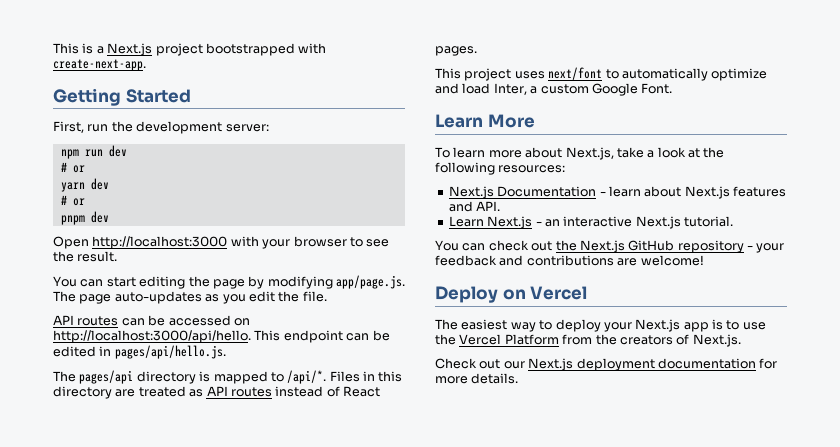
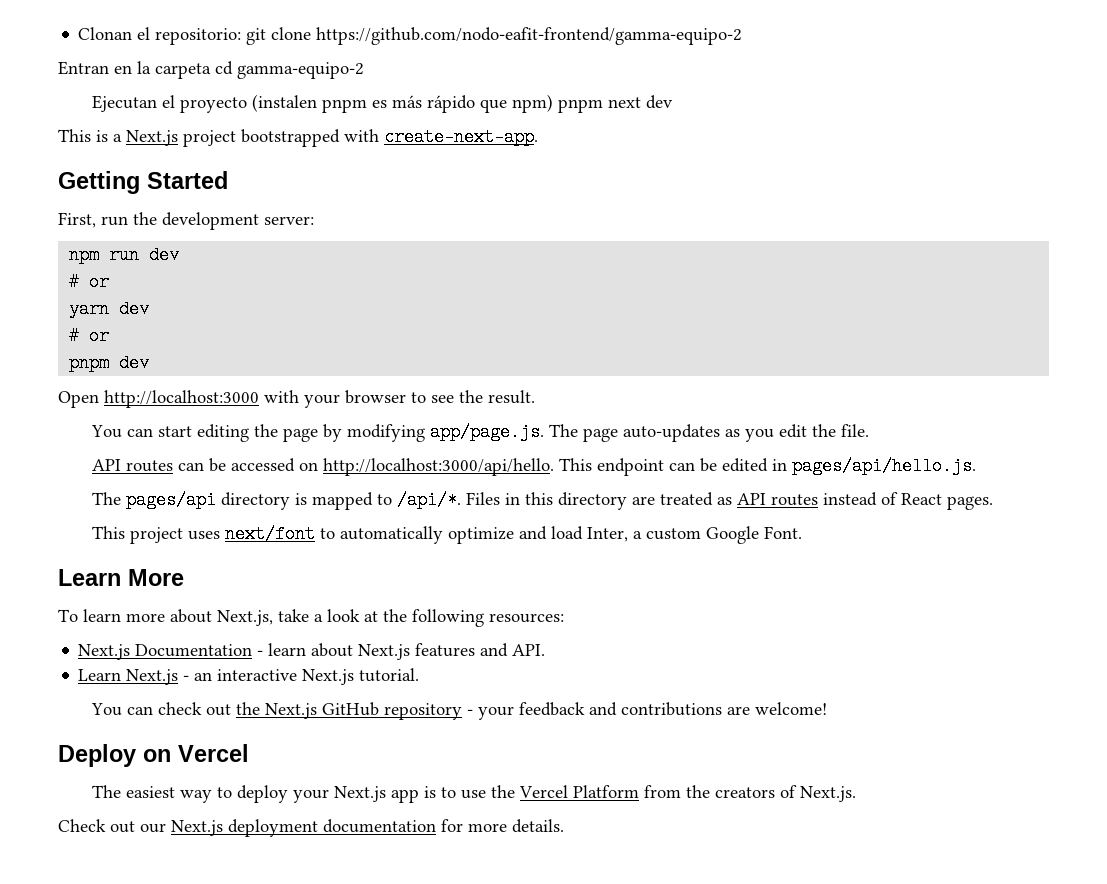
+ Clonan el repositorio: git clone https://github.com/nodo-eafit-frontend/gamma-equipo-2
+ Entran en la carpeta cd gamma-equipo-2
+ Ejecutan el proyecto (instalen pnpm es más rápido que npm) pnpm next dev

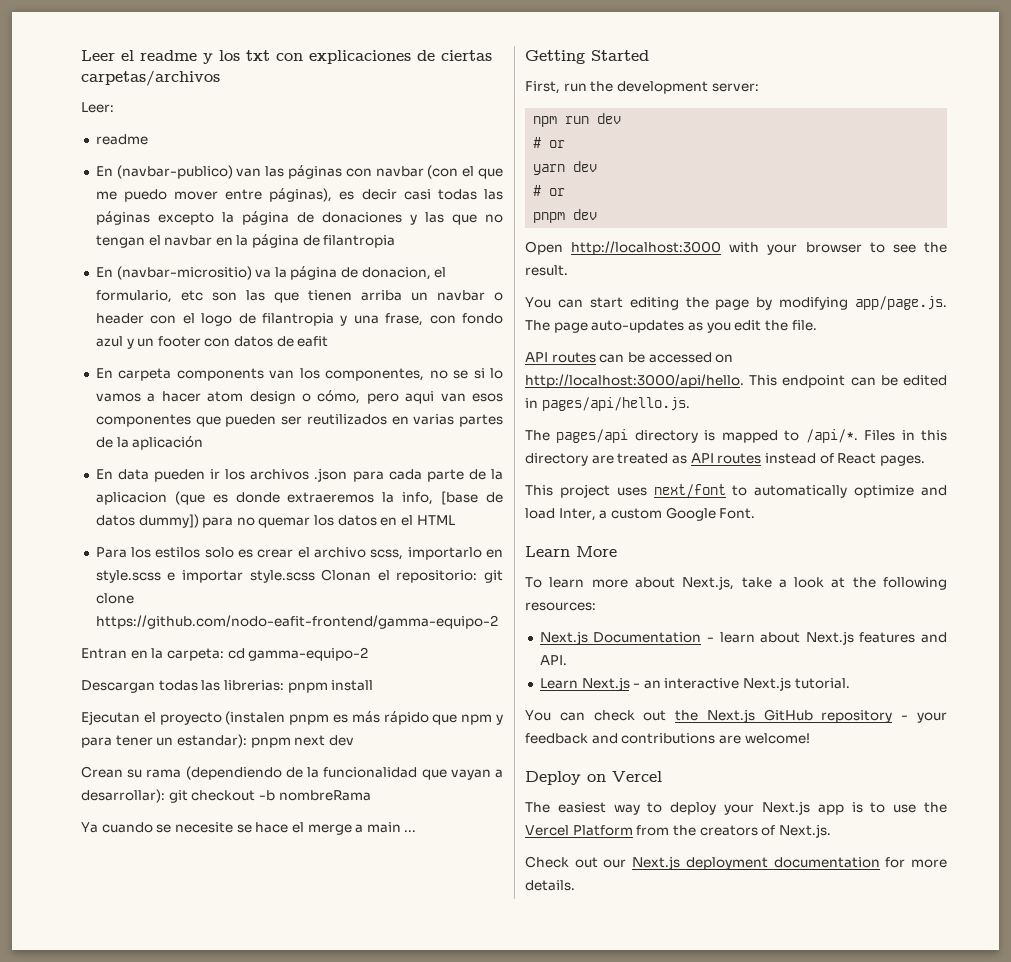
- Clonan el repositorio: git clone https://github.com/nodo-eafit-frontend/gamma-equipo-2
+ Leer el readme y los txt con explicaciones de ciertas carpetas/archivos
+ Leer:
+ readme
+ En (navbar-publico) van las páginas con navbar (con el que me puedo mover entre páginas), es decir casi todas las páginas excepto la página de donaciones y las que no tengan el navbar en la página de filantropia
+ En (navbar-micrositio) va la página de donacion, el formulario, etc son las que tienen arriba un navbar o header con el logo de filantropia y una frase, con fondo azul y un footer con datos de eafit
+ En carpeta components van los componentes, no se si lo vamos a hacer atom design o cómo, pero aqui van esos componentes que pueden ser reutilizados en varias partes de la aplicación
+ En data pueden ir los archivos .json para cada parte de la aplicacion (que es donde extraeremos la info, [base de datos dummy]) para no quemar los datos en el HTML
+ Para los estilos solo es crear el archivo scss, importarlo en style.scss e importar style.scss Clonan el repositorio: git clone https://github.com/nodo-eafit-frontend/gamma-equipo-2
- Entran en la carpeta cd gamma-equipo-2
+ Entran en la carpeta: cd gamma-equipo-2
+ Descargan todas las librerias: pnpm install
- Ejecutan el proyecto (instalen pnpm es más rápido que npm) pnpm next dev
- This is a Next.js project bootstrapped with create-next-app.
+ Ejecutan el proyecto (instalen pnpm es más rápido que npm y para tener un estandar): pnpm next dev
+ Crean su rama (dependiendo de la funcionalidad que vayan a desarrollar): git checkout -b nombreRama
+ Ya cuando se necesite se hace el merge a main ...

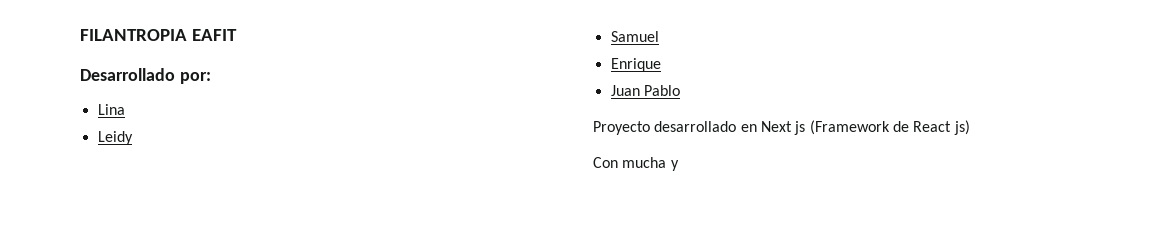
- Leer el readme y los txt con explicaciones de ciertas carpetas/archivos
- Leer:
- readme
- En (navbar-publico) van las páginas con navbar (con el que me puedo mover entre páginas), es decir casi todas las páginas excepto la página de donaciones y las que no tengan el navbar en la página de filantropia
- En (navbar-micrositio) va la página de donacion, el formulario, etc son las que tienen arriba un navbar o header con el logo de filantropia y una frase, con fondo azul y un footer con datos de eafit
- En carpeta components van los componentes, no se si lo vamos a hacer atom design o cómo, pero aqui van esos componentes que pueden ser reutilizados en varias partes de la aplicación
- En data pueden ir los archivos .json para cada parte de la aplicacion (que es donde extraeremos la info, [base de datos dummy]) para no quemar los datos en el HTML
- Para los estilos solo es crear el archivo scss, importarlo en style.scss e importar style.scss Clonan el repositorio: git clone https://github.com/nodo-eafit-frontend/gamma-equipo-2
- Entran en la carpeta: cd gamma-equipo-2
- Descargan todas las librerias: pnpm install
- Ejecutan el proyecto (instalen pnpm es más rápido que npm y para tener un estandar): pnpm next dev
- Crean su rama (dependiendo de la funcionalidad que vayan a desarrollar): git checkout -b nombreRama
- Ya cuando se necesite se hace el merge a main ...
- Getting Started
- First, run the development server:
- npm run dev
- # or
- yarn dev
- # or
- pnpm dev
- Open http://localhost:3000 with your browser to see the result.
- You can start editing the page by modifying app/page.js. The page auto-updates as you edit the file.
- API routes can be accessed on http://localhost:3000/api/hello. This endpoint can be edited in pages/api/hello.js.
- The pages/api directory is mapped to /api/*. Files in this directory are treated as API routes instead of React pages.
- This project uses next/font to automatically optimize and load Inter, a custom Google Font.
- Learn More
- To learn more about Next.js, take a look at the following resources:
- Next.js Documentation - learn about Next.js features and API.
- Learn Next.js - an interactive Next.js tutorial.
- You can check out the Next.js GitHub repository - your feedback and contributions are welcome!
- Deploy on Vercel
- The easiest way to deploy your Next.js app is to use the Vercel Platform from the creators of Next.js.
- Check out our Next.js deployment documentation for more details.
+ FILANTROPIA EAFIT
+ Desarrollado por:
+ Lina
+ Leidy
+ Samuel
+ Enrique
+ Juan Pablo
+ Proyecto desarrollado en Next js (Framework de React js)
+ Con mucha y

